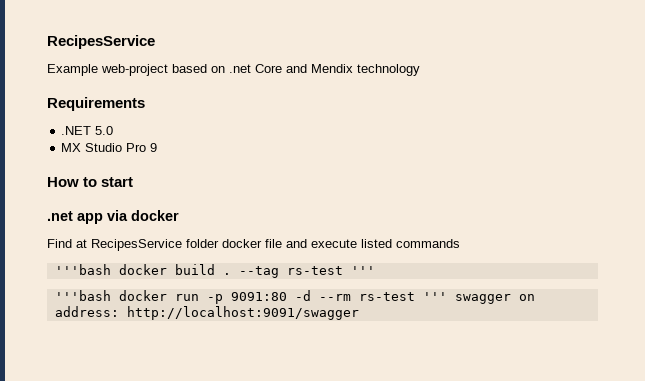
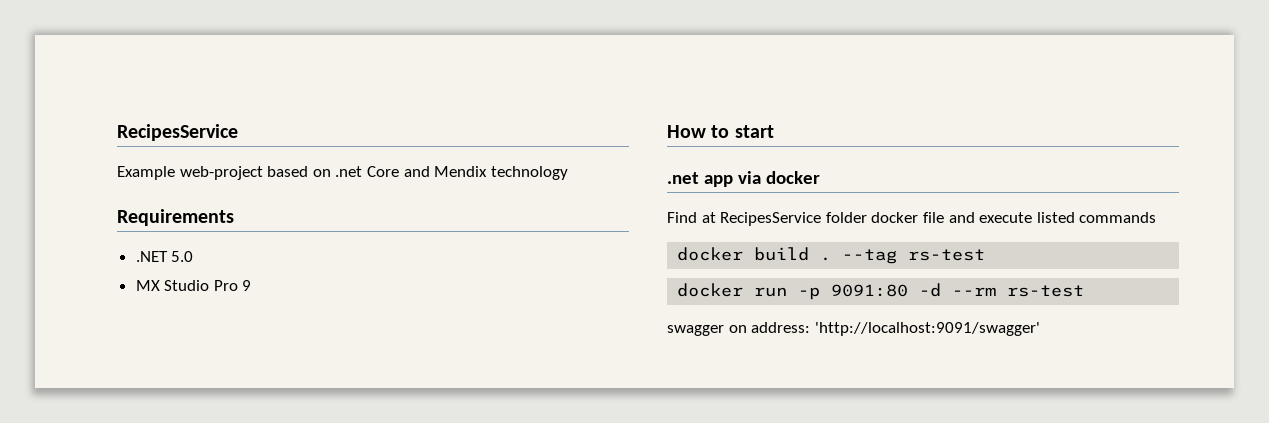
- '''bash docker build .
+ docker build .
- --tag rs-test '''
- '''bash docker run -p 9091:80 -d --rm rs-test ''' swagger on address: http://localhost:9091/swagger
+ --tag rs-test
+ docker run -p 9091:80 -d --rm rs-test
+ swagger on address: 'http://localhost:9091/swagger'

